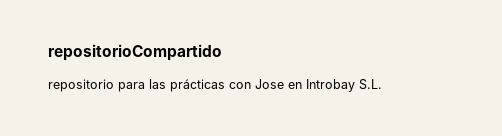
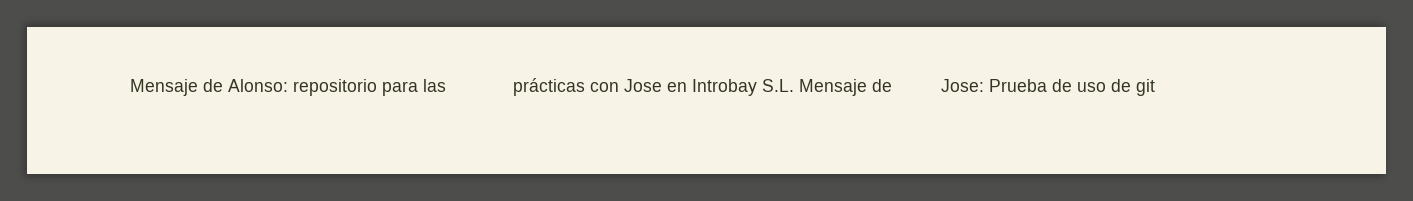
- repositorioCompartido
- repositorio para las prácticas con Jose en Introbay S.L.
+ Mensaje de Alonso: repositorio para las prácticas con Jose en Introbay S.L. Mensaje de Jose: Prueba de uso de git

